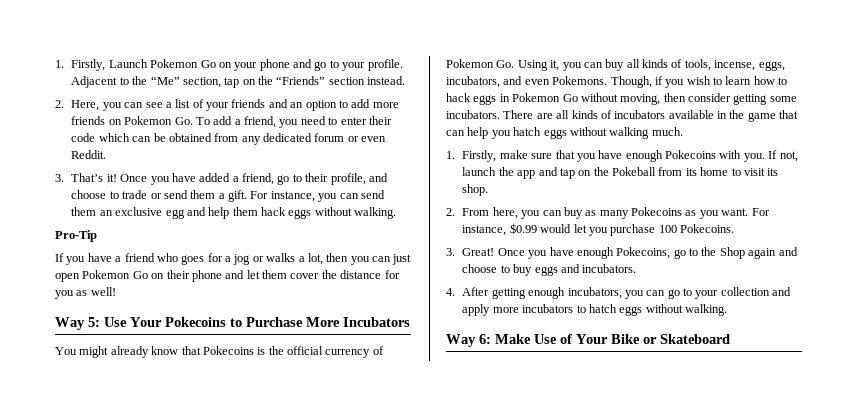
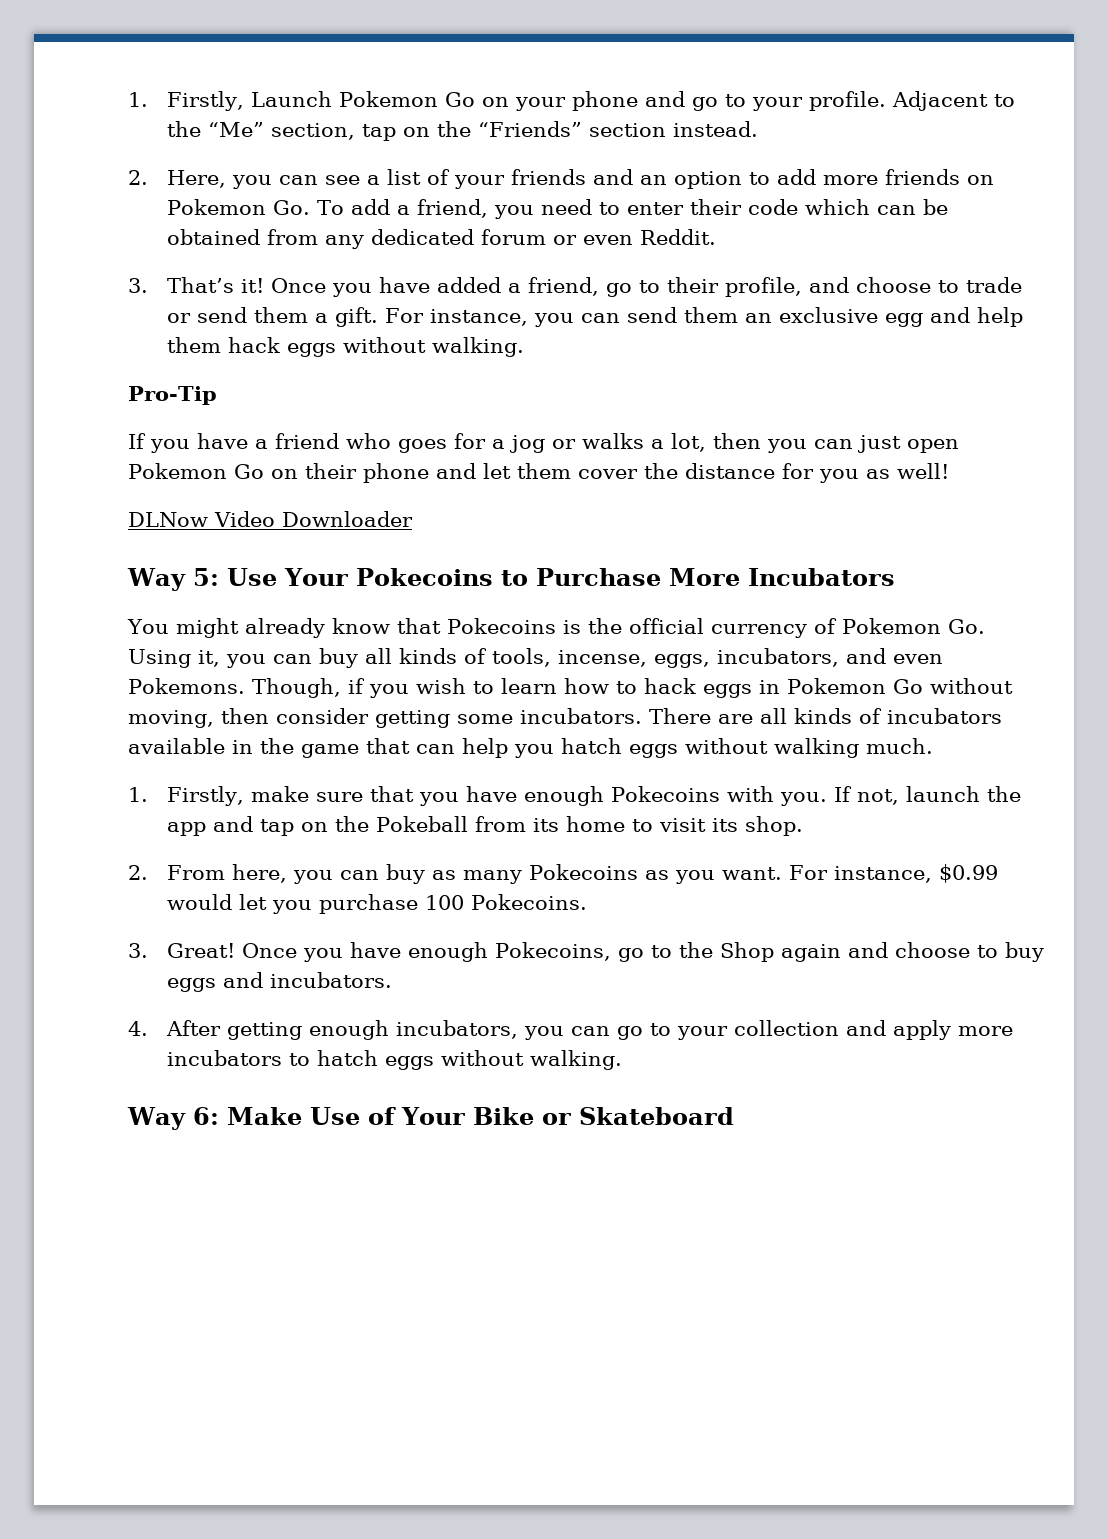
+ DLNow Video Downloader

